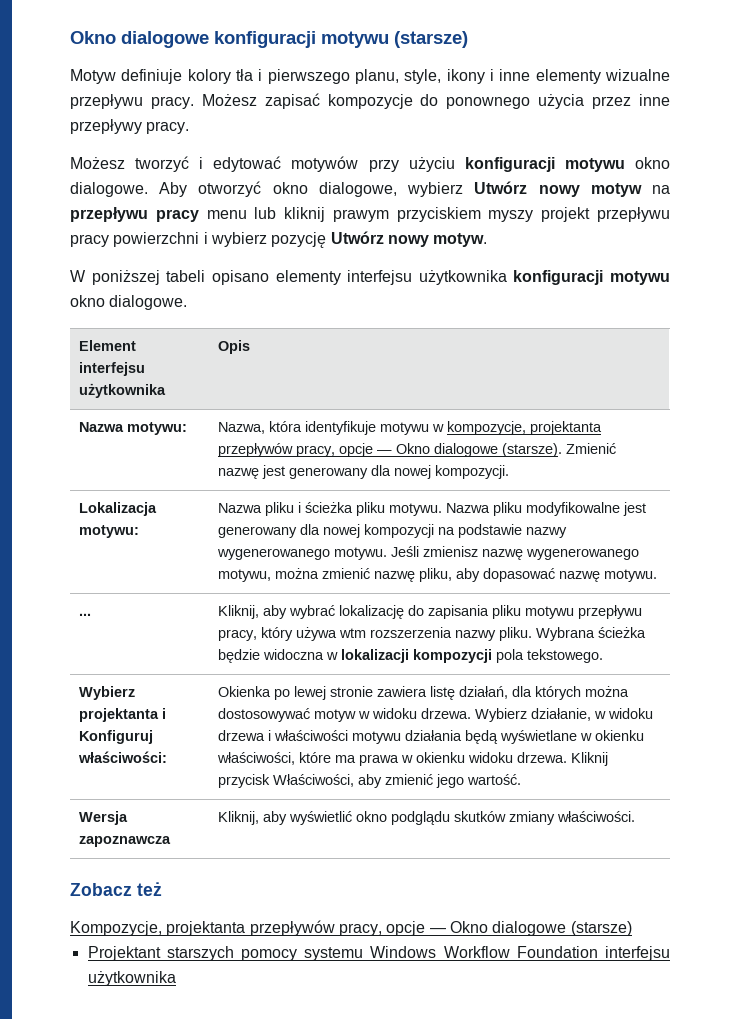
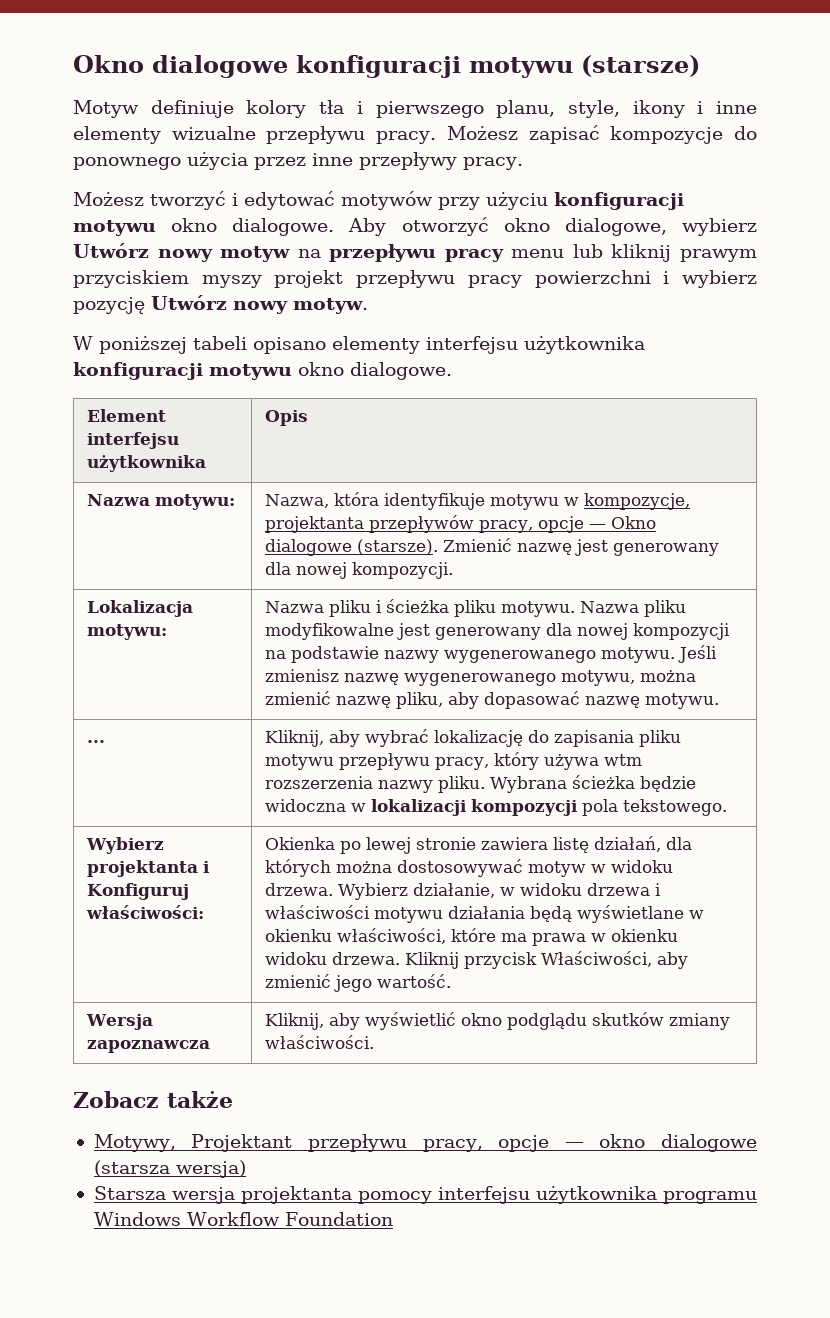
- Zobacz też
- Kompozycje, projektanta przepływów pracy, opcje — Okno dialogowe (starsze)
- Projektant starszych pomocy systemu Windows Workflow Foundation interfejsu użytkownika
+ Zobacz także
+ Motywy, Projektant przepływu pracy, opcje — okno dialogowe (starsza wersja)
+ Starsza wersja projektanta pomocy interfejsu użytkownika programu Windows Workflow Foundation

